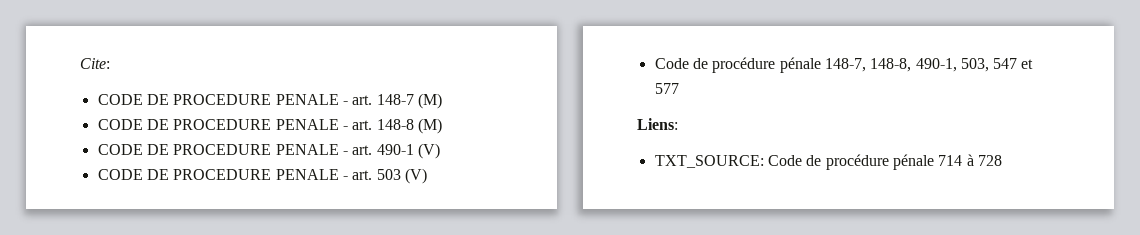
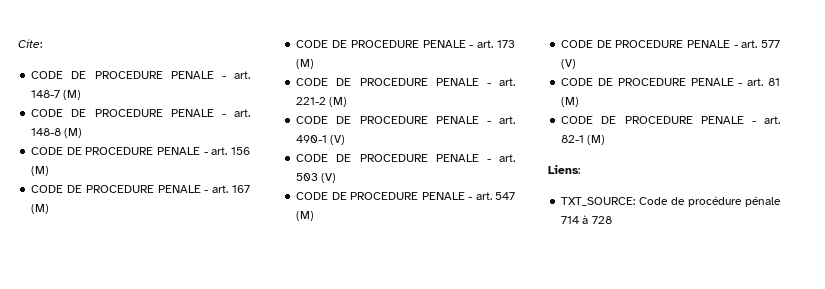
+ CODE DE PROCEDURE PENALE - art. 156 (M)
+ CODE DE PROCEDURE PENALE - art. 167 (M)
+ CODE DE PROCEDURE PENALE - art. 173 (M)
+ CODE DE PROCEDURE PENALE - art. 221-2 (M)
- Code de procédure pénale 148-7, 148-8, 490-1, 503, 547 et 577
+ CODE DE PROCEDURE PENALE - art. 547 (M)
+ CODE DE PROCEDURE PENALE - art. 577 (V)
+ CODE DE PROCEDURE PENALE - art. 81 (M)
+ CODE DE PROCEDURE PENALE - art. 82-1 (M)

